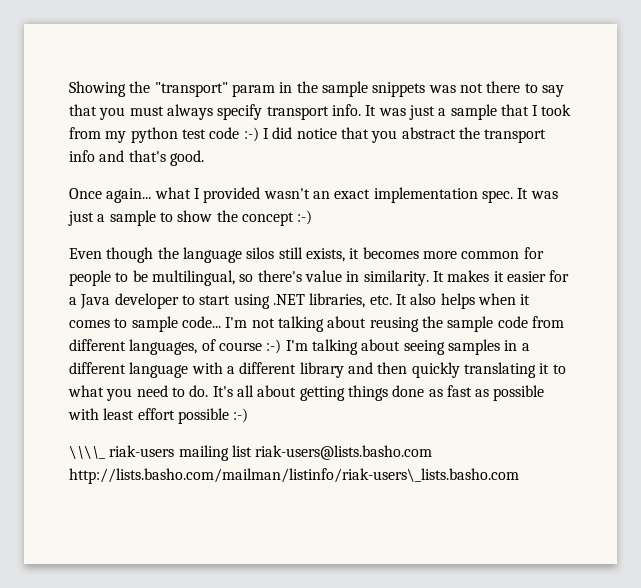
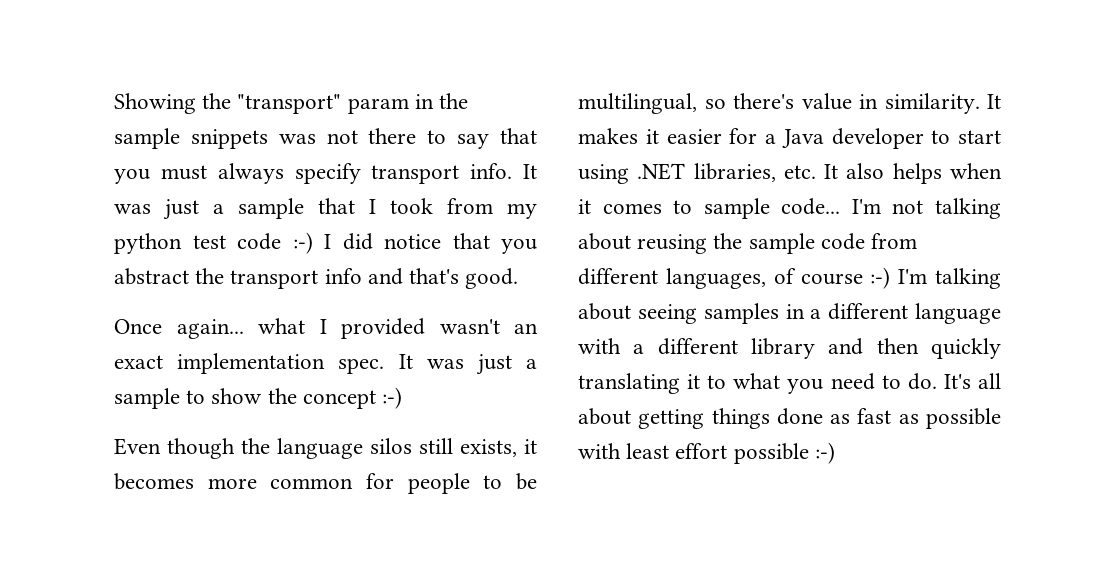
- \\\\_ riak-users mailing list riak-users@lists.basho.com http://lists.basho.com/mailman/listinfo/riak-users\_lists.basho.com

